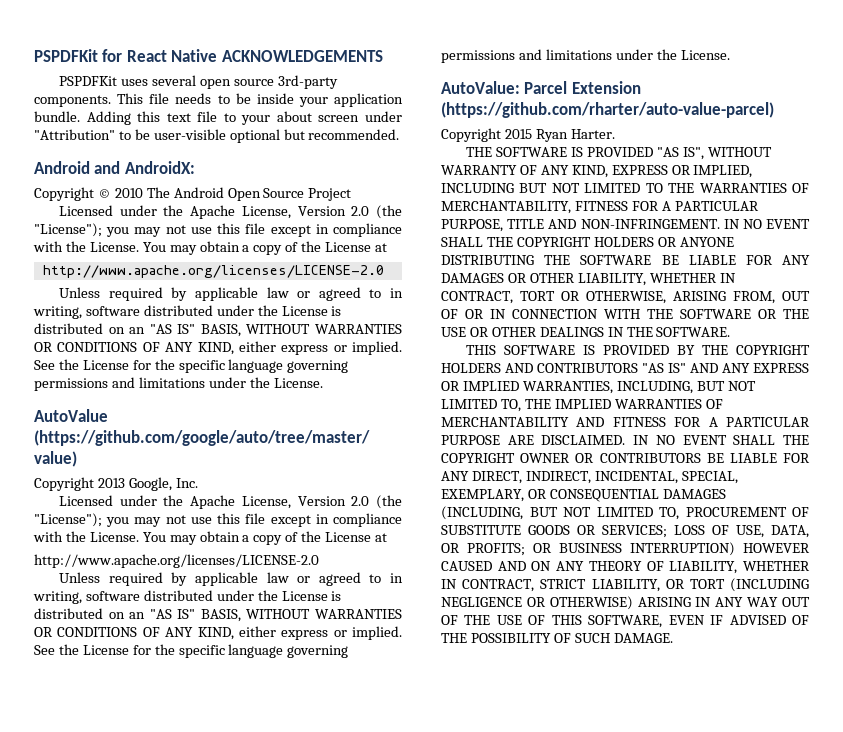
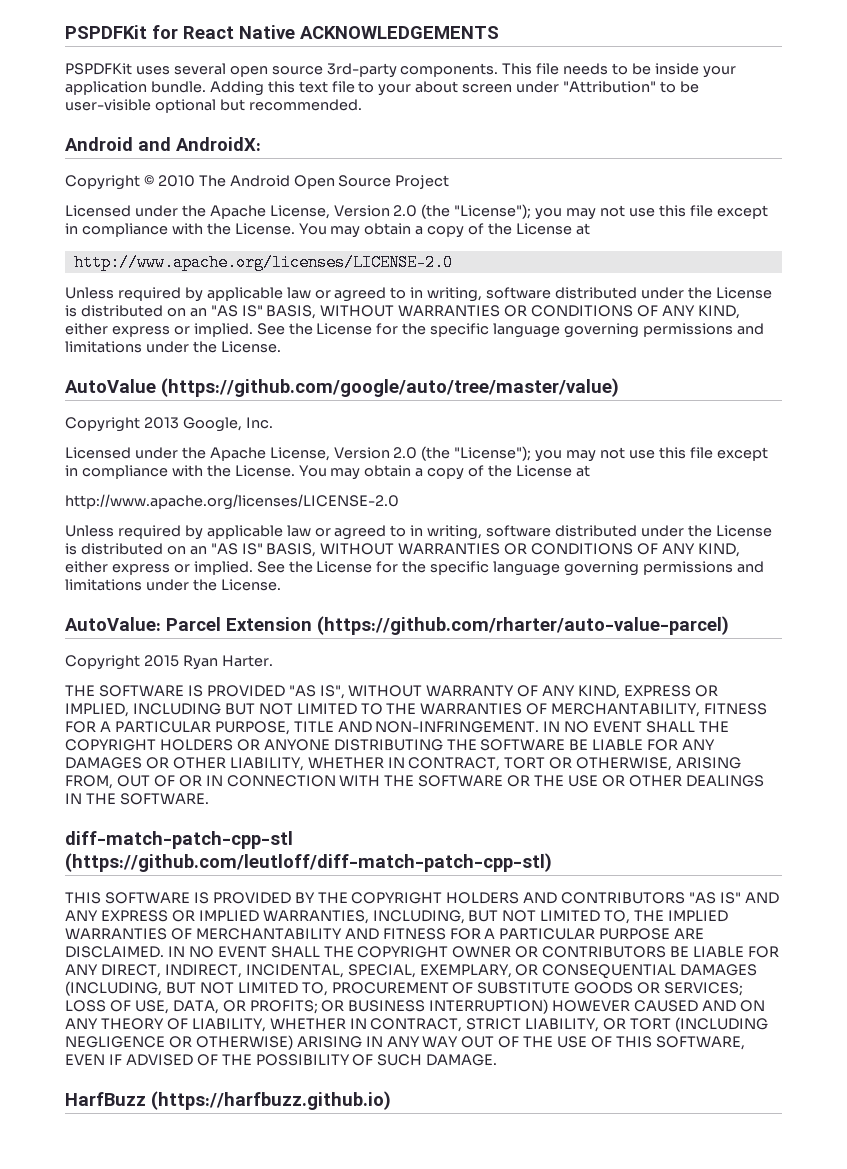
+ diff-match-patch-cpp-stl (https://github.com/leutloff/diff-match-patch-cpp-stl)
+ HarfBuzz (https://harfbuzz.github.io)

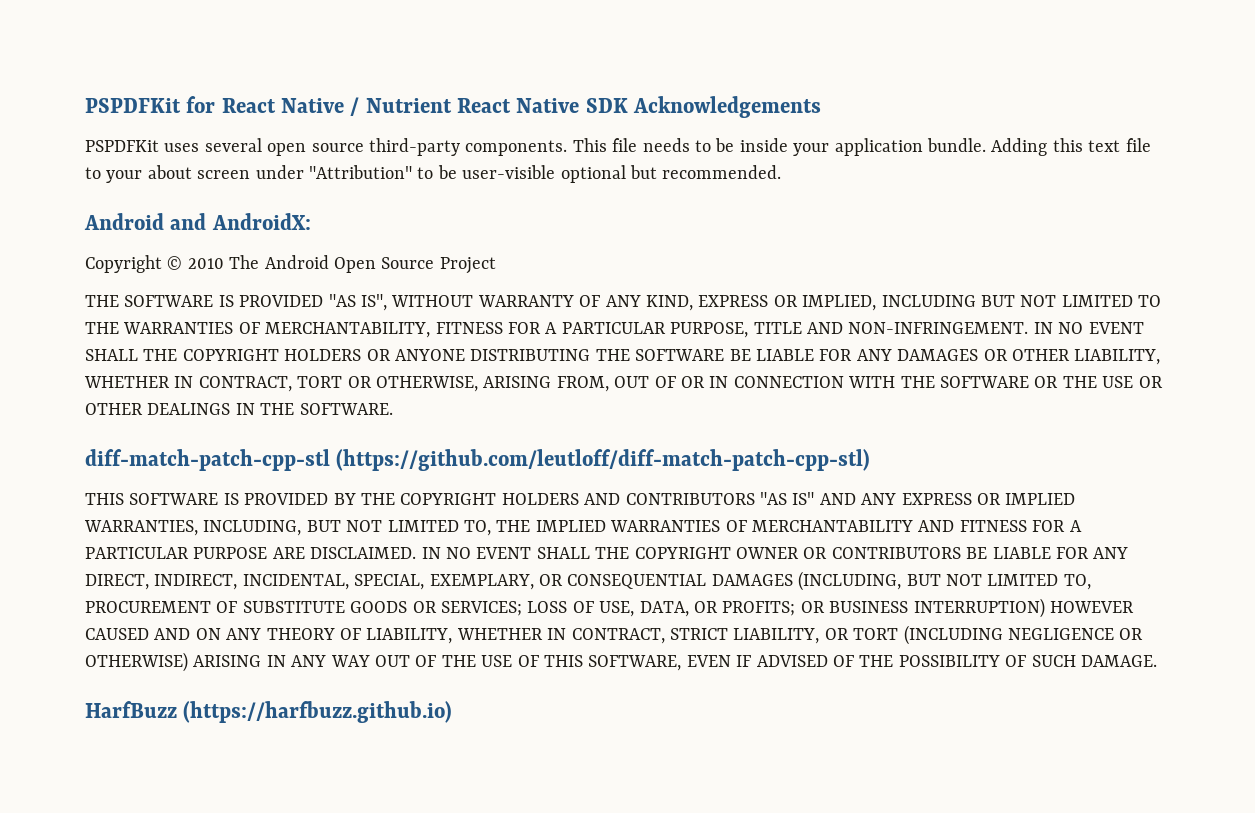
- PSPDFKit for React Native ACKNOWLEDGEMENTS
+ PSPDFKit for React Native / Nutrient React Native SDK Acknowledgements
- PSPDFKit uses several open source 3rd-party components.
+ PSPDFKit uses several open source third-party components.
  Copyright © 2010 The Android Open Source Project
- Licensed under the Apache License, Version 2.0 (the "License"); you may not use this file except in compliance with the License. You may obtain a copy of the License at
- http://www.apache.org/licenses/LICENSE-2.0
- Unless required by applicable law or agreed to in writing, software distributed under the License is distributed on an "AS IS" BASIS, WITHOUT WARRANTIES OR CONDITIONS OF ANY KIND, either express or implied. See the License for the specific language governing permissions and limitations under the License.
- AutoValue (https://github.com/google/auto/tree/master/value)
- Copyright 2013 Google, Inc.
- Licensed under the Apache License, Version 2.0 (the "License"); you may not use this file except in compliance with the License. You may obtain a copy of the License at
- http://www.apache.org/licenses/LICENSE-2.0
- Unless required by applicable law or agreed to in writing, software distributed under the License is distributed on an "AS IS" BASIS, WITHOUT WARRANTIES OR CONDITIONS OF ANY KIND, either express or implied. See the License for the specific language governing permissions and limitations under the License.
- AutoValue: Parcel Extension (https://github.com/rharter/auto-value-parcel)
- Copyright 2015 Ryan Harter.

